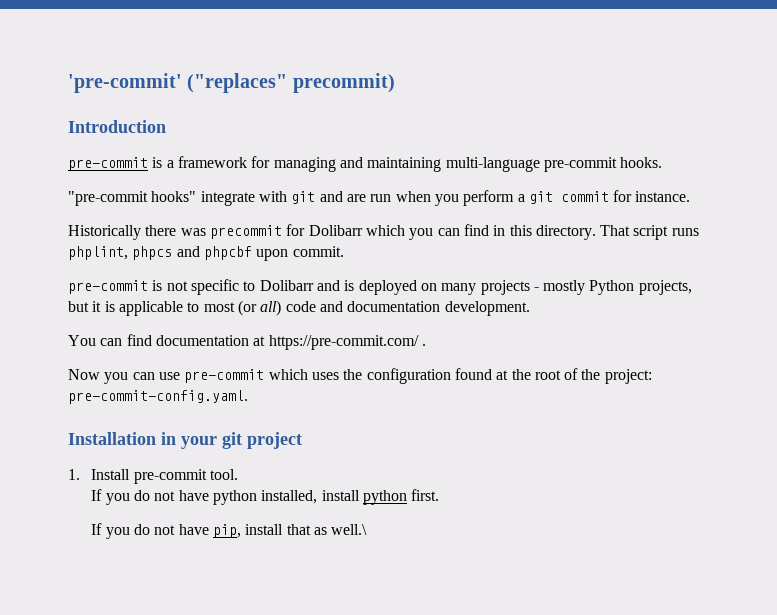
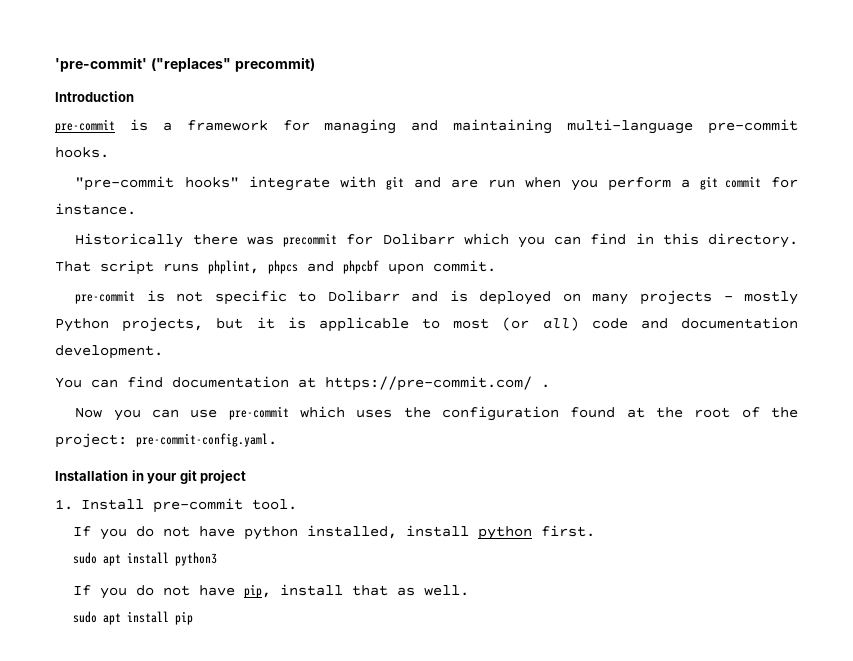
+ sudo apt install python3
- If you do not have pip, install that as well.\
+ If you do not have pip, install that as well.
+ sudo apt install pip

